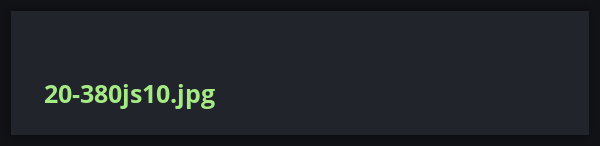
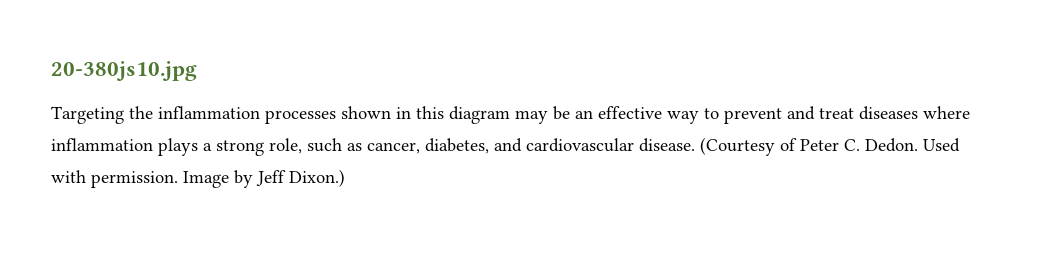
+ Targeting the inflammation processes shown in this diagram may be an effective way to prevent and treat diseases where inflammation plays a strong role, such as cancer, diabetes, and cardiovascular disease. (Courtesy of Peter C. Dedon. Used with permission. Image by Jeff Dixon.)

